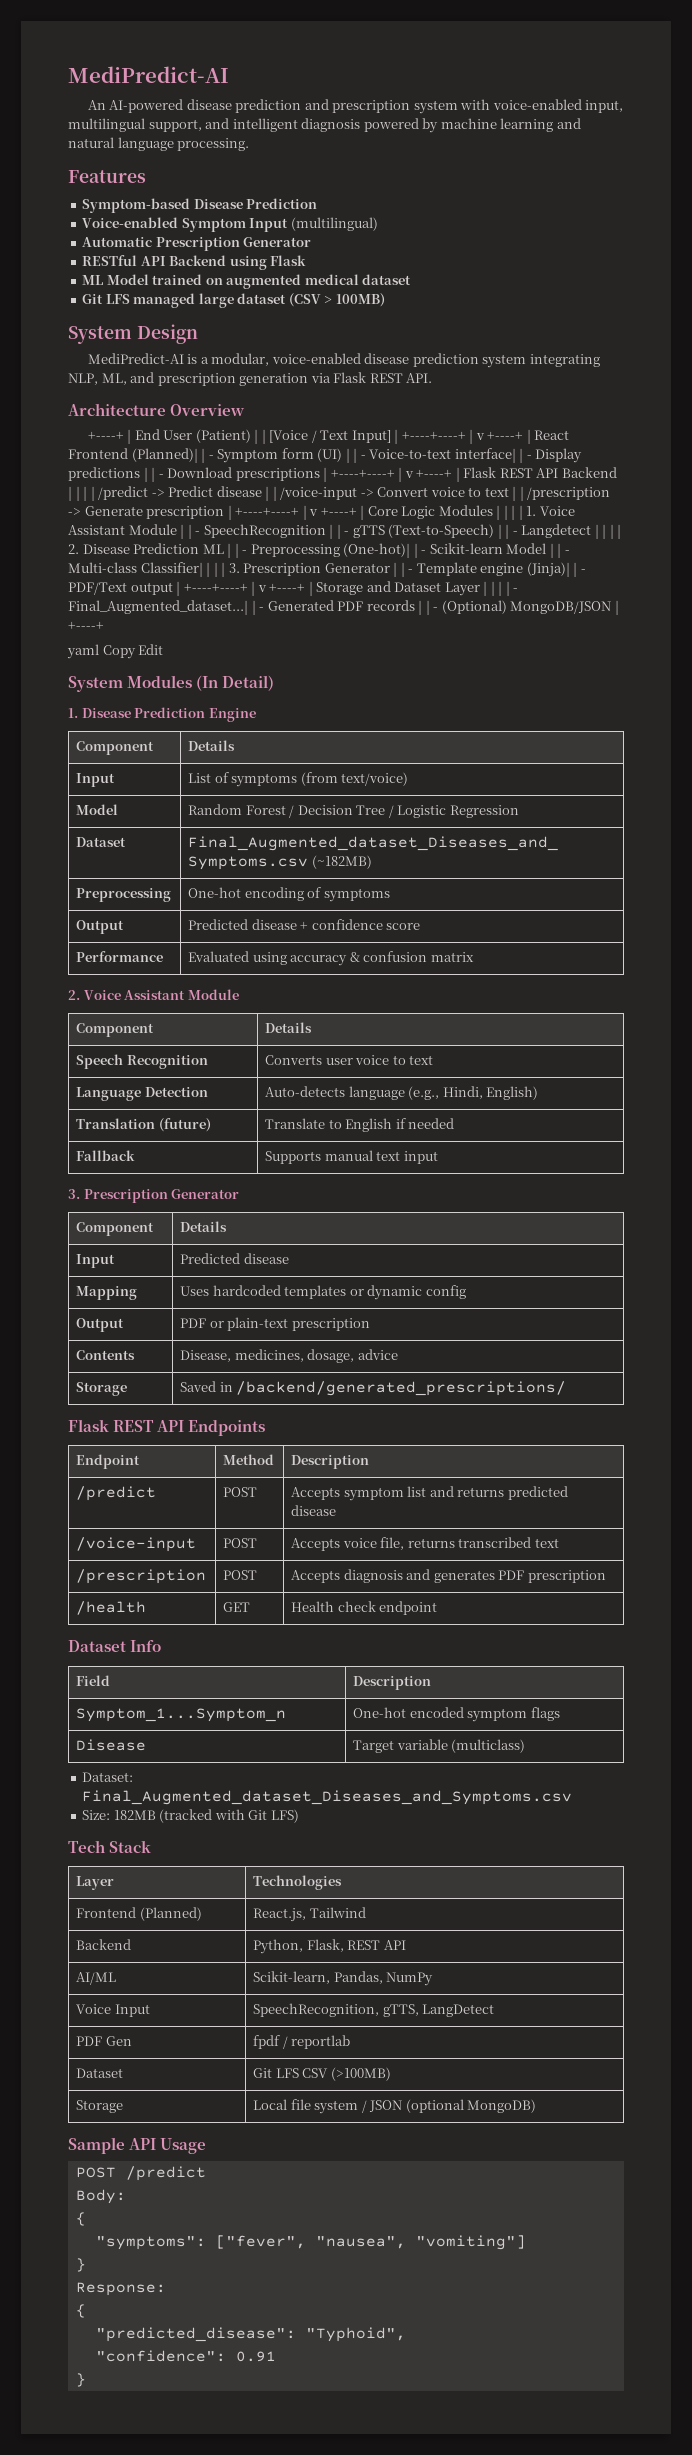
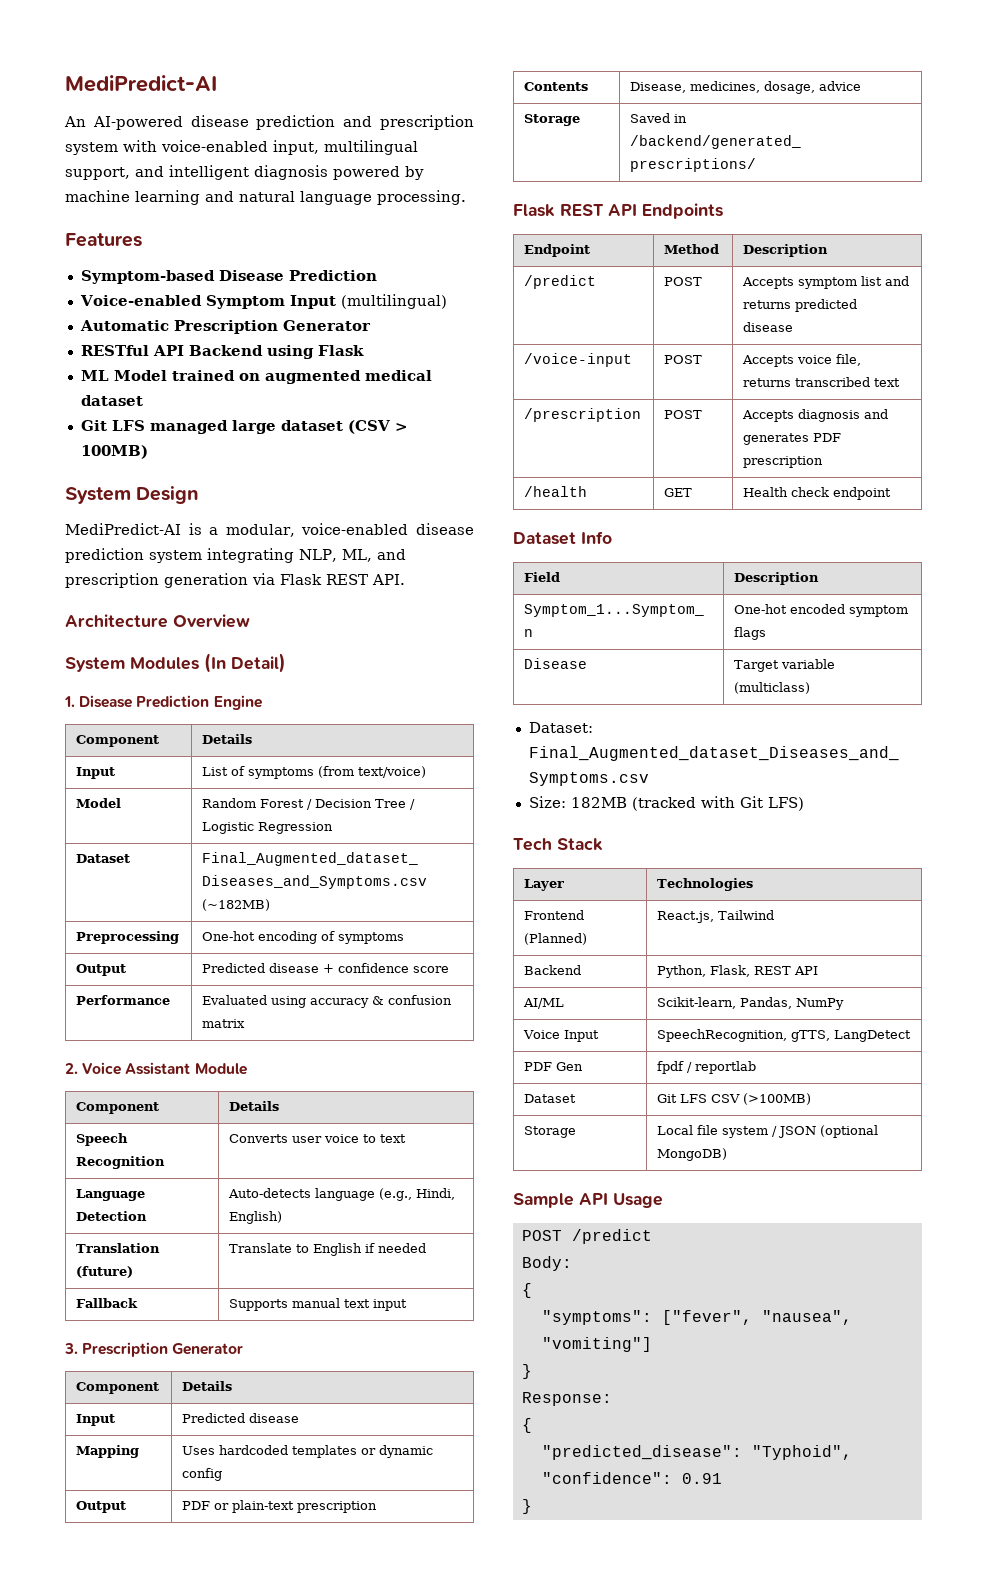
- +----+ | End User (Patient) | | [Voice / Text Input] | +----+----+ | v +----+ | React Frontend (Planned)| | - Symptom form (UI) | | - Voice-to-text interface| | - Display predictions | | - Download prescriptions | +----+----+ | v +----+ | Flask REST API Backend | | | | /predict -> Predict disease | | /voice-input -> Convert voice to text | | /prescription -> Generate prescription | +----+----+ | v +----+ | Core Logic Modules | | | | 1. Voice Assistant Module | | - SpeechRecognition | | - gTTS (Text-to-Speech) | | - Langdetect | | | | 2. Disease Prediction ML | | - Preprocessing (One-hot)| | - Scikit-learn Model | | - Multi-class Classifier| | | | 3. Prescription Generator | | - Template engine (Jinja)| | - PDF/Text output | +----+----+ | v +----+ | Storage and Dataset Layer | | | | - Final_Augmented_dataset...| | - Generated PDF records | | - (Optional) MongoDB/JSON | +----+
- yaml Copy Edit

